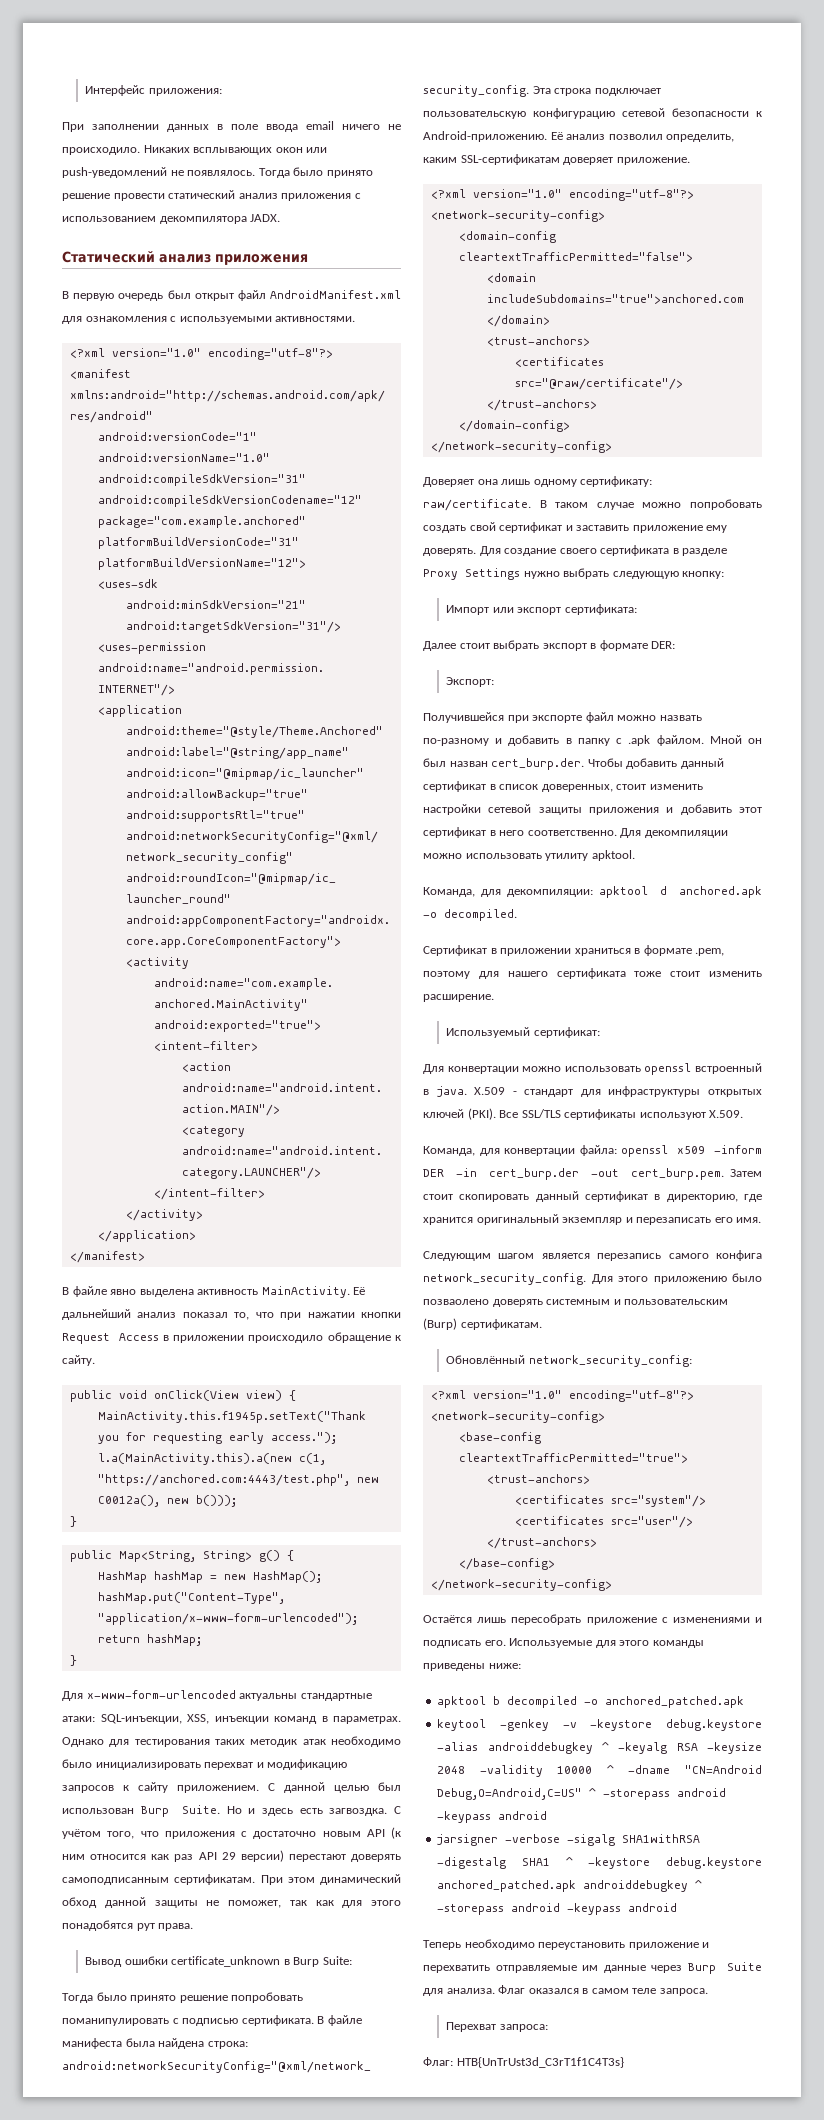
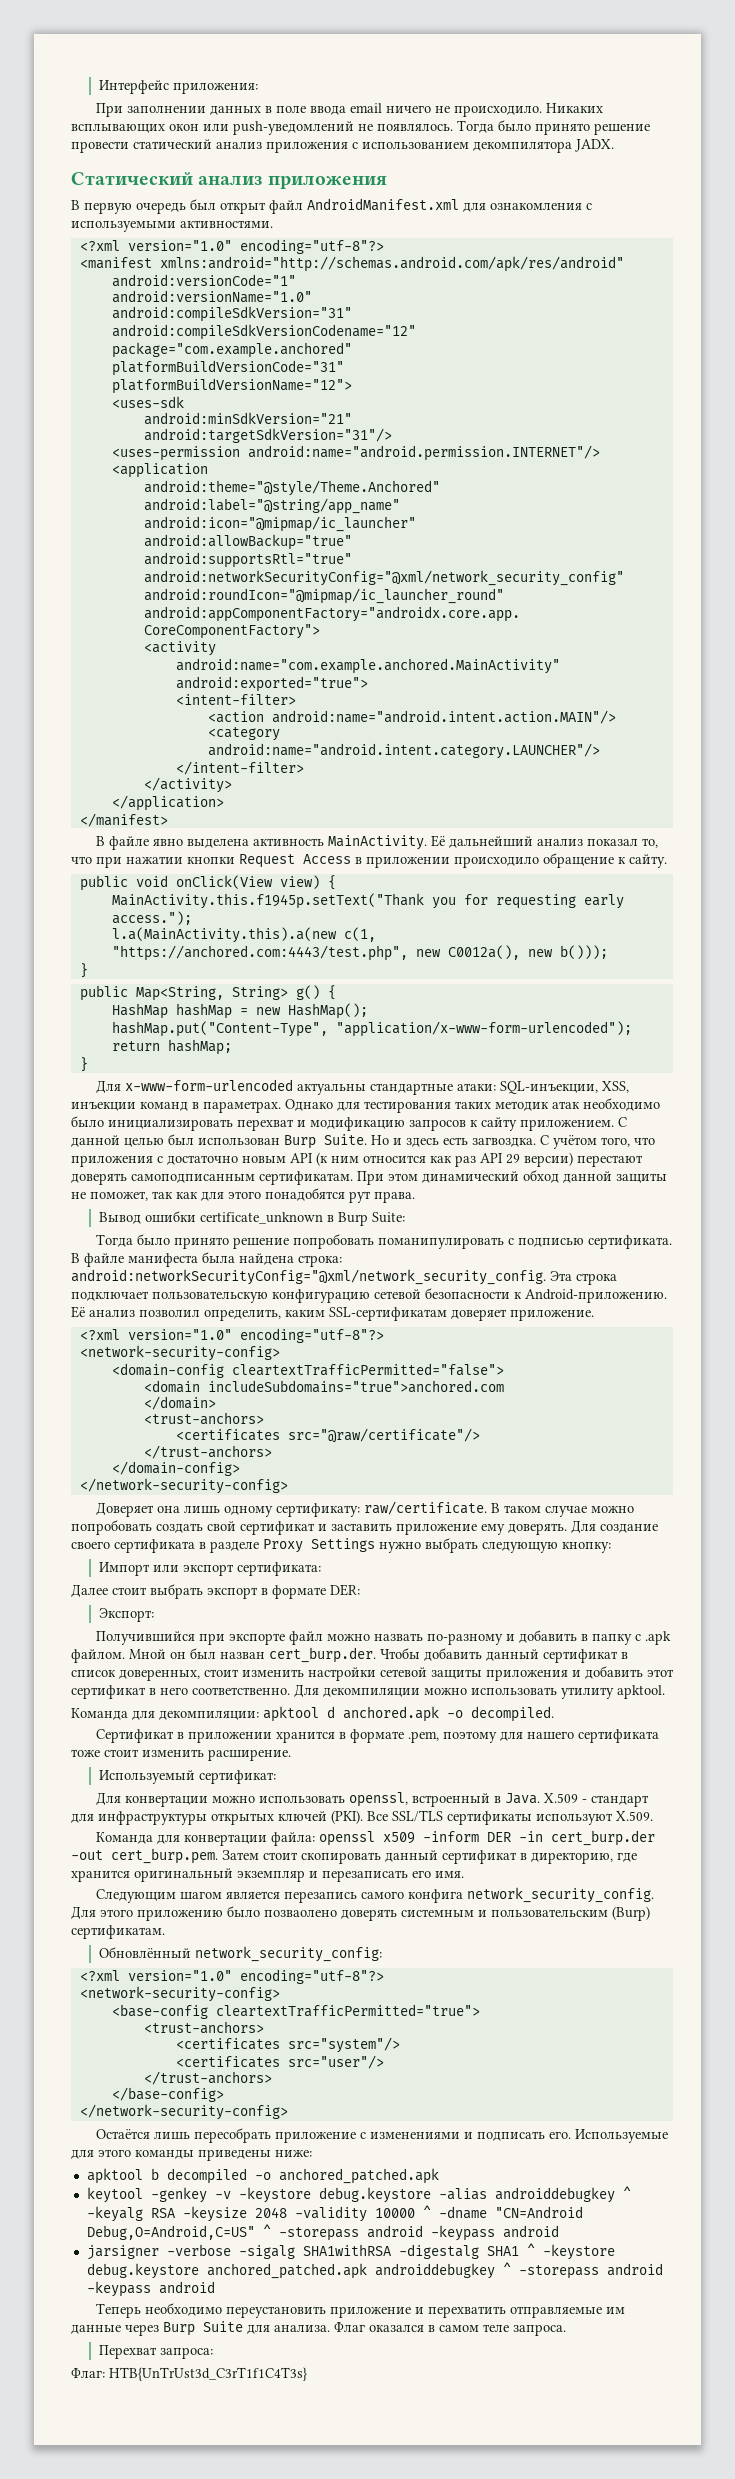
- Получившейся при экспорте файл можно назвать по-разному и добавить в папку с .apk файлом.
+ Получившийся при экспорте файл можно назвать по-разному и добавить в папку с .apk файлом.
- Команда, для декомпиляции: apktool d anchored.apk -o decompiled.
+ Команда для декомпиляции: apktool d anchored.apk -o decompiled.
- Сертификат в приложении храниться в формате .pem, поэтому для нашего сертификата тоже стоит изменить расширение.
+ Сертификат в приложении хранится в формате .pem, поэтому для нашего сертификата тоже стоит изменить расширение.
- Для конвертации можно использовать openssl встроенный в java.
+ Для конвертации можно использовать openssl, встроенный в Java.
- Команда, для конвертации файла: openssl x509 -inform DER -in cert_burp.der -out cert_burp.pem. Затем стоит скопировать данный сертификат в директорию, где хранится оригинальный экземпляр и перезаписать его имя.
+ Команда для конвертации файла: openssl x509 -inform DER -in cert_burp.der -out cert_burp.pem. Затем стоит скопировать данный сертификат в директорию, где хранится оригинальный экземпляр и перезаписать его имя.

